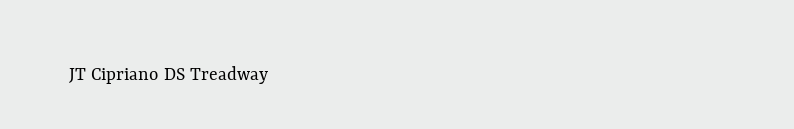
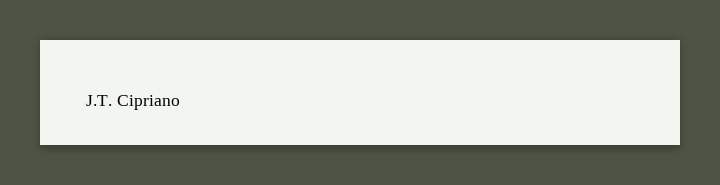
- JT Cipriano DS Treadway
+ J.T. Cipriano

